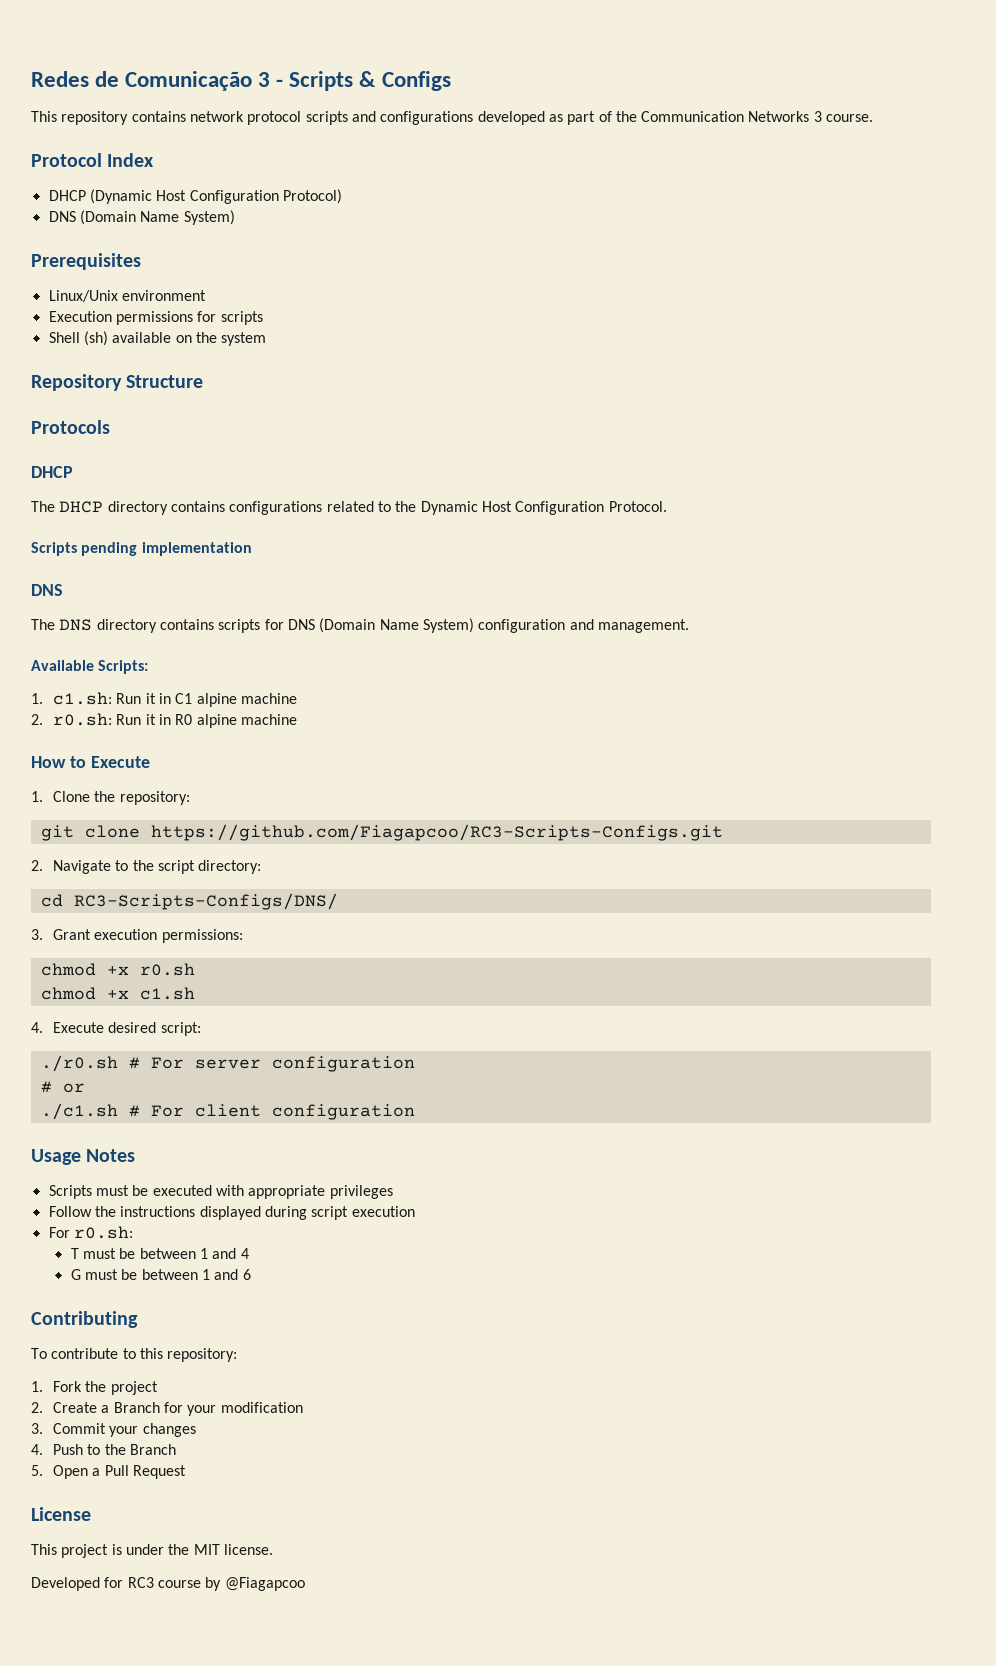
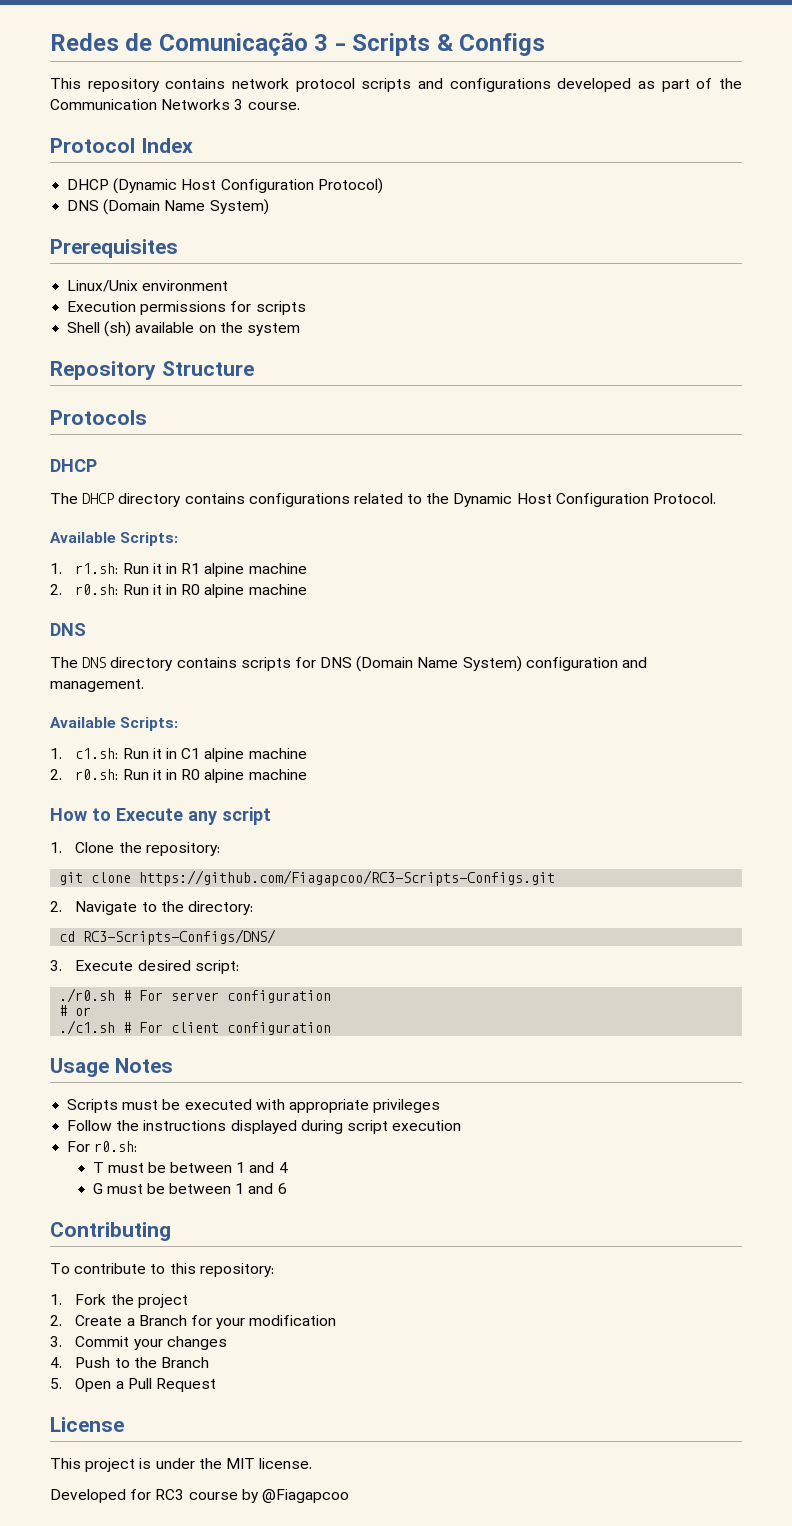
  The DHCP directory contains configurations related to the Dynamic Host Configuration Protocol.
- Scripts pending implementation
+ Available Scripts:
+ 1. r1.sh: Run it in R1 alpine machine
+ 2. r0.sh: Run it in R0 alpine machine
- How to Execute
+ How to Execute any script
- 2. Navigate to the script directory:
+ 2. Navigate to the directory:
- 3. Grant execution permissions:
- chmod +x r0.sh
- chmod +x c1.sh
- 4. Execute desired script:
+ 3. Execute desired script:

